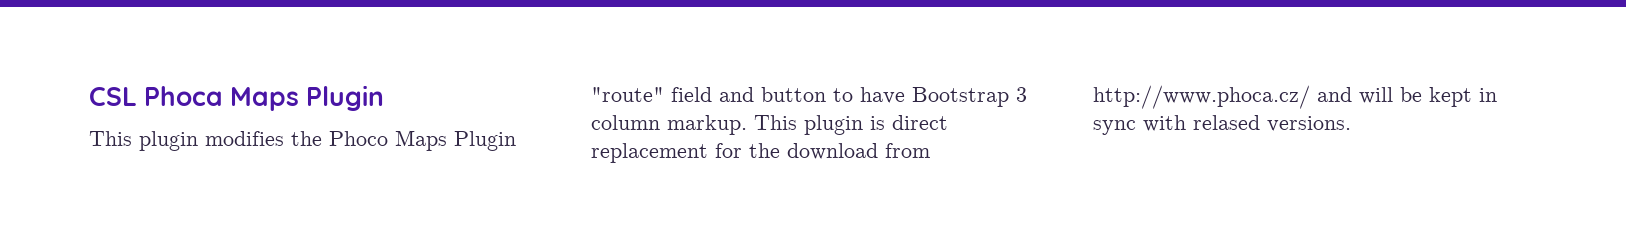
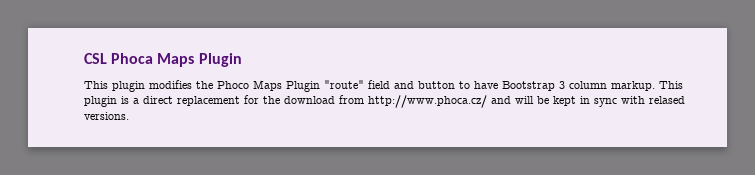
- This plugin is direct replacement for the download from http://www.phoca.cz/ and will be kept in sync with relased versions.
+ This plugin is a direct replacement for the download from http://www.phoca.cz/ and will be kept in sync with relased versions.

